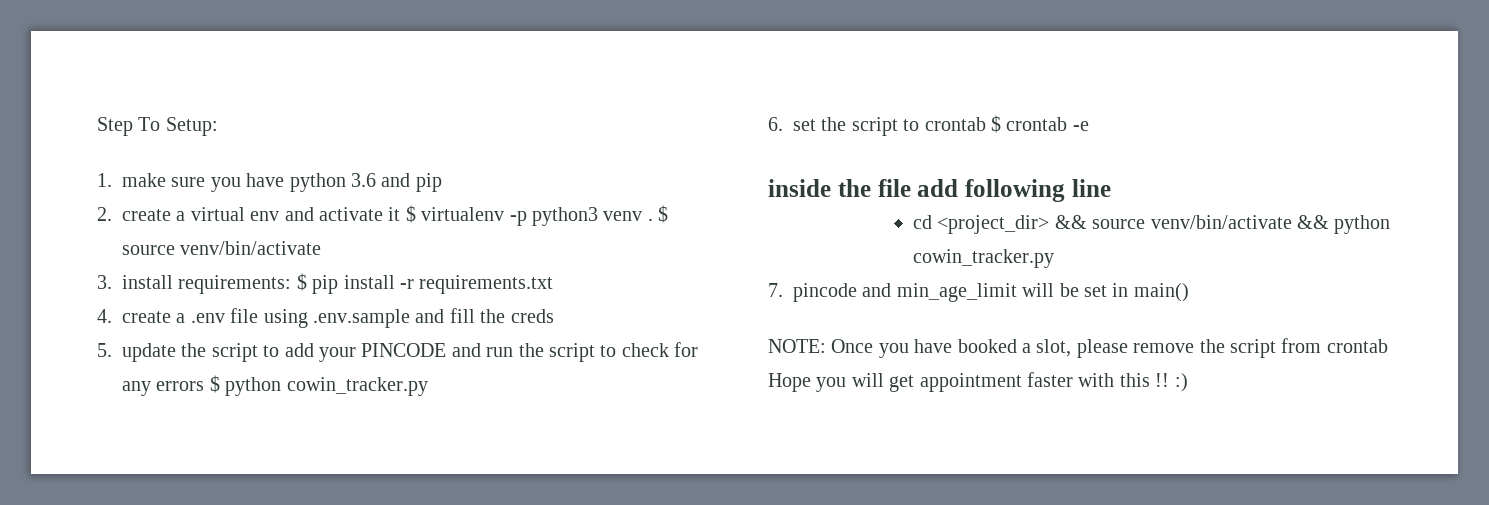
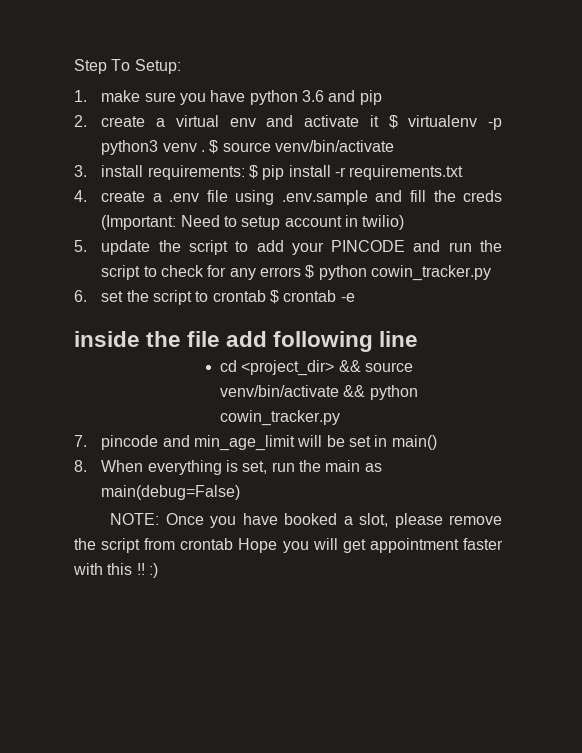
- 4. create a .env file using .env.sample and fill the creds
+ 4. create a .env file using .env.sample and fill the creds (Important: Need to setup account in twilio)
+ 8. When everything is set, run the main as main(debug=False)

